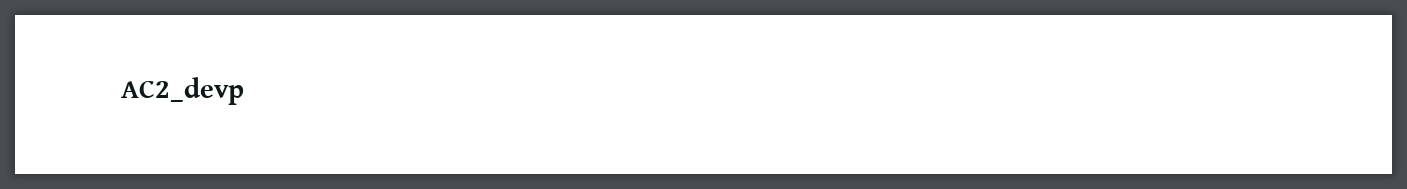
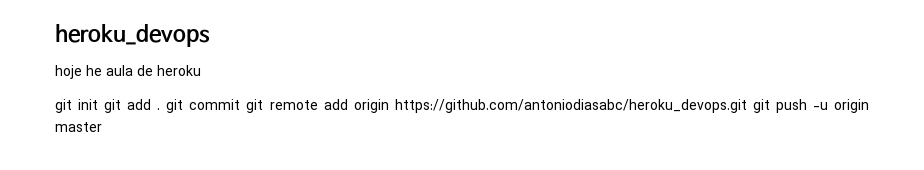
- AC2_devp
+ heroku_devops
+ hoje he aula de heroku
+ git init git add . git commit git remote add origin https://github.com/antoniodiasabc/heroku_devops.git git push -u origin master

